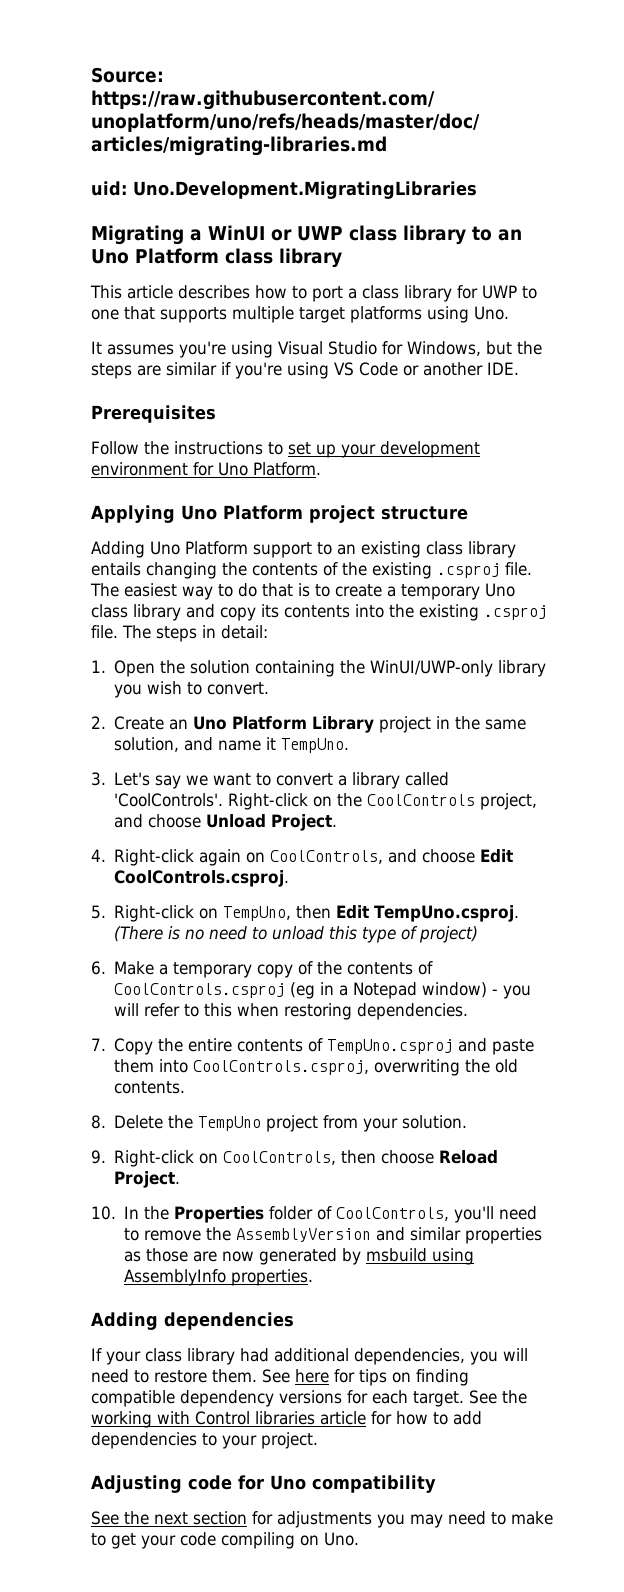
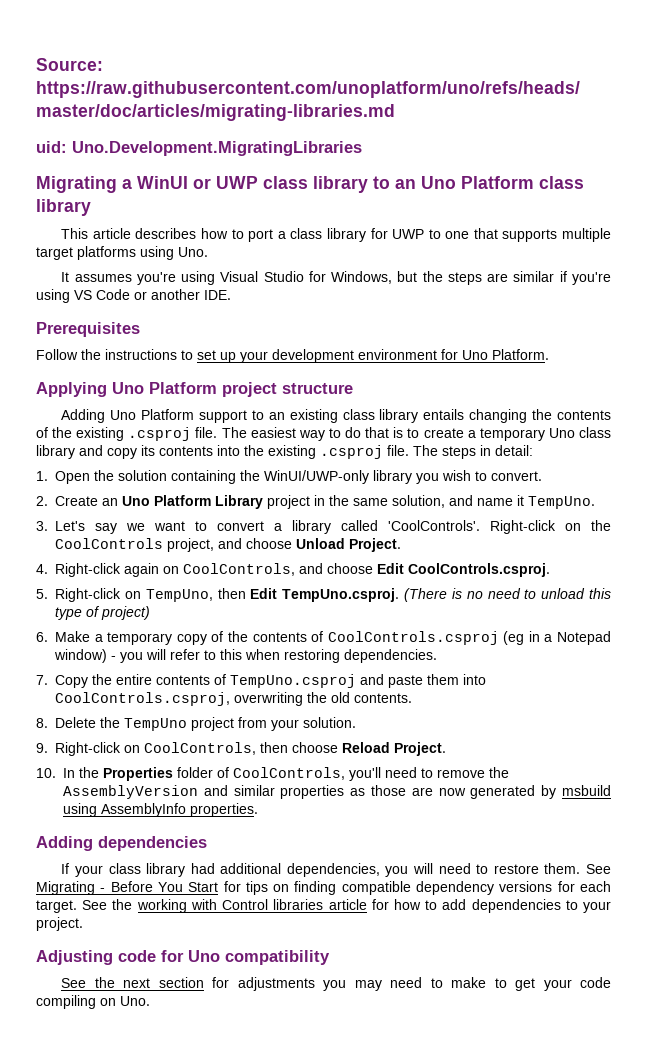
- See here for tips on finding compatible dependency versions for each target.
+ See Migrating - Before You Start for tips on finding compatible dependency versions for each target.

